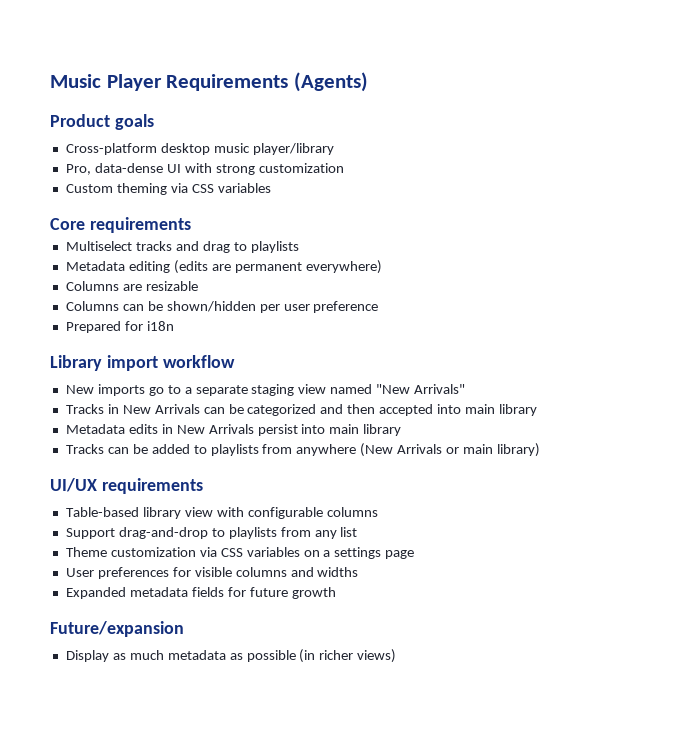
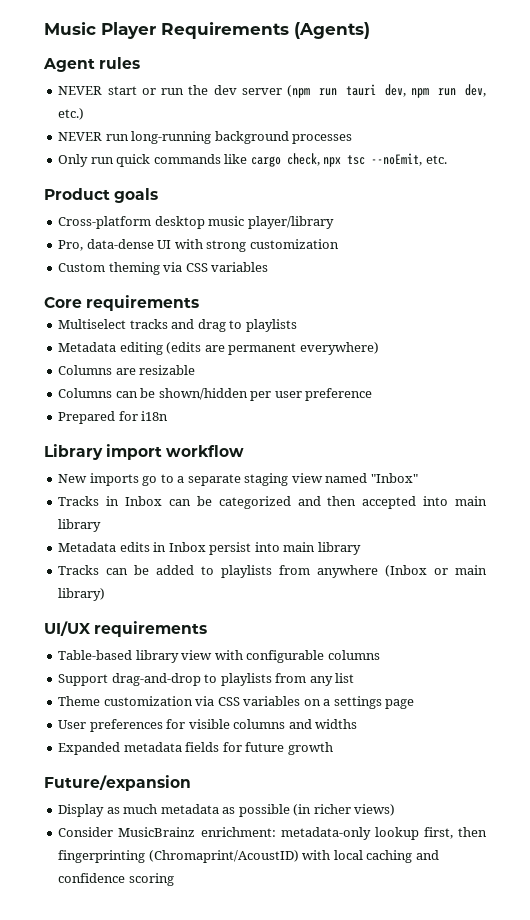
+ Agent rules
+ NEVER start or run the dev server (npm run tauri dev, npm run dev, etc.)
+ NEVER run long-running background processes
+ Only run quick commands like cargo check, npx tsc --noEmit, etc.
- New imports go to a separate staging view named "New Arrivals"
+ New imports go to a separate staging view named "Inbox"
- Tracks in New Arrivals can be categorized and then accepted into main library
+ Tracks in Inbox can be categorized and then accepted into main library
- Metadata edits in New Arrivals persist into main library
+ Metadata edits in Inbox persist into main library
- Tracks can be added to playlists from anywhere (New Arrivals or main library)
+ Tracks can be added to playlists from anywhere (Inbox or main library)
+ Consider MusicBrainz enrichment: metadata-only lookup first, then fingerprinting (Chromaprint/AcoustID) with local caching and confidence scoring

